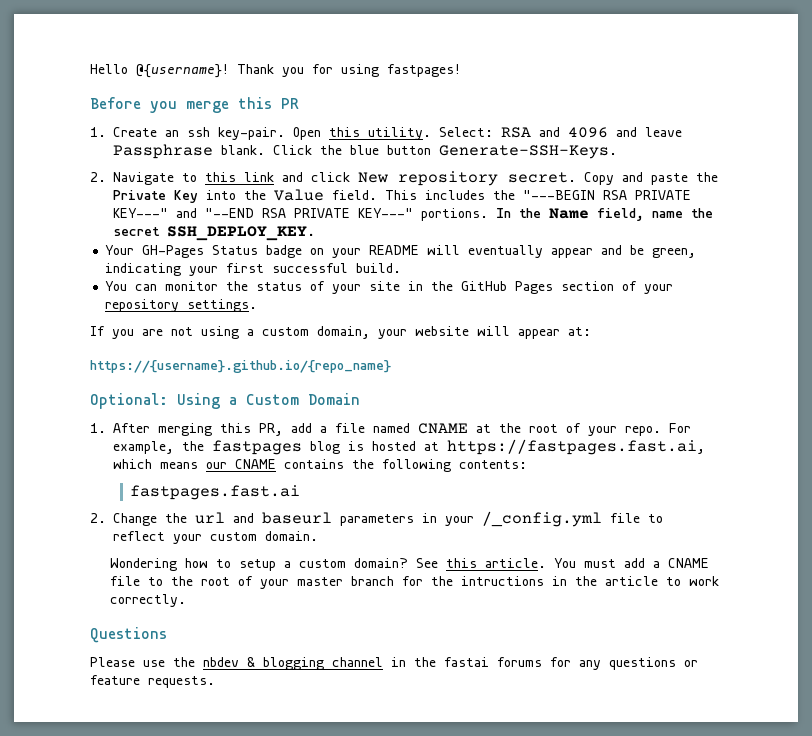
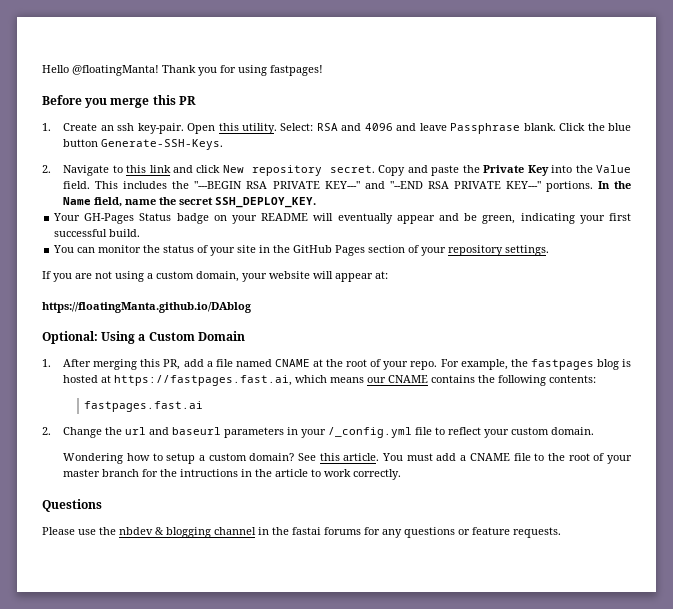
- Hello @{username}!
+ Hello @floatingManta!
- https://{username}.github.io/{repo_name}
+ https://floatingManta.github.io/DAblog

